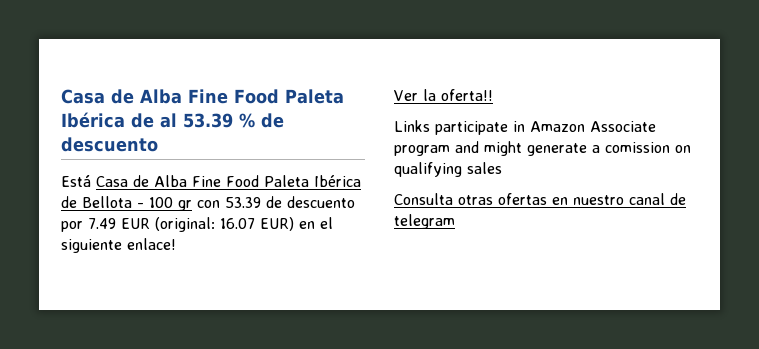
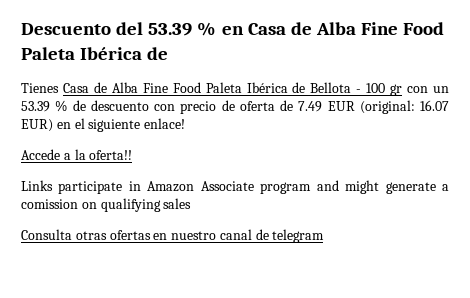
- Casa de Alba Fine Food Paleta Ibérica de al 53.39 % de descuento
- Está Casa de Alba Fine Food Paleta Ibérica de Bellota - 100 gr con 53.39 de descuento por 7.49 EUR (original: 16.07 EUR) en el siguiente enlace!
+ Descuento del 53.39 % en Casa de Alba Fine Food Paleta Ibérica de
+ Tienes Casa de Alba Fine Food Paleta Ibérica de Bellota - 100 gr con un 53.39 % de descuento con precio de oferta de 7.49 EUR (original: 16.07 EUR) en el siguiente enlace!
- Ver la oferta!!
+ Accede a la oferta!!

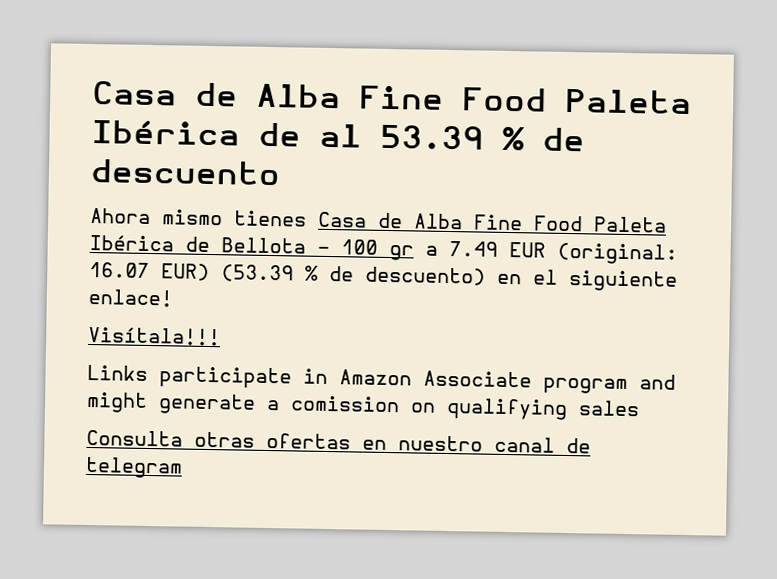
- Descuento del 53.39 % en Casa de Alba Fine Food Paleta Ibérica de
- Tienes Casa de Alba Fine Food Paleta Ibérica de Bellota - 100 gr con un 53.39 % de descuento con precio de oferta de 7.49 EUR (original: 16.07 EUR) en el siguiente enlace!
+ Casa de Alba Fine Food Paleta Ibérica de al 53.39 % de descuento
+ Ahora mismo tienes Casa de Alba Fine Food Paleta Ibérica de Bellota - 100 gr a 7.49 EUR (original: 16.07 EUR) (53.39 % de descuento) en el siguiente enlace!
- Accede a la oferta!!
+ Visítala!!!

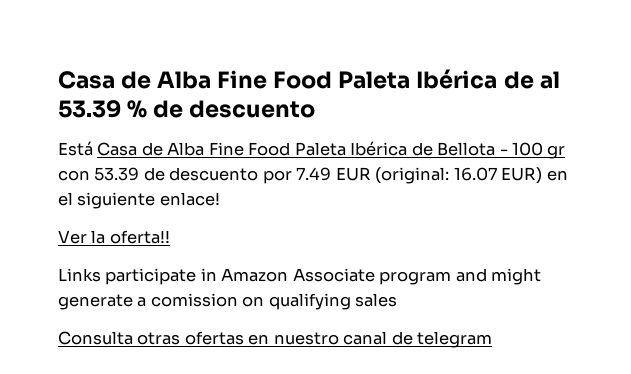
- Ahora mismo tienes Casa de Alba Fine Food Paleta Ibérica de Bellota - 100 gr a 7.49 EUR (original: 16.07 EUR) (53.39 % de descuento) en el siguiente enlace!
+ Está Casa de Alba Fine Food Paleta Ibérica de Bellota - 100 gr con 53.39 de descuento por 7.49 EUR (original: 16.07 EUR) en el siguiente enlace!
- Visítala!!!
+ Ver la oferta!!

